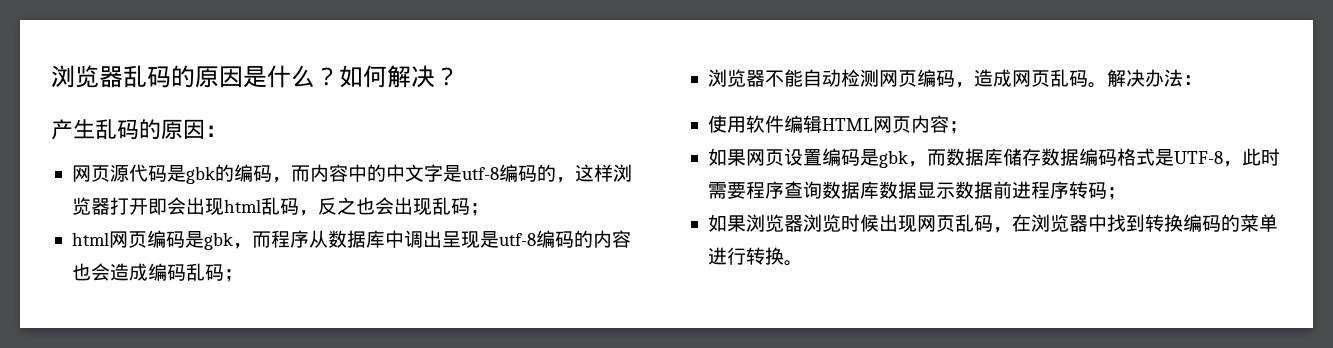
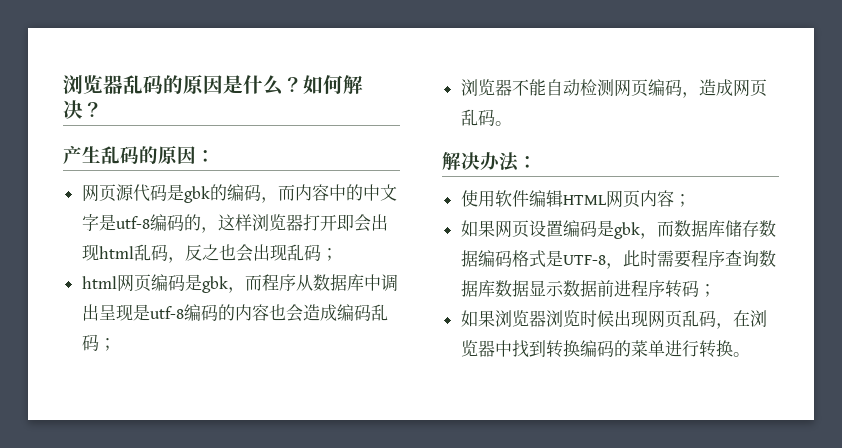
- 浏览器不能自动检测网页编码，造成网页乱码。解决办法：
+ 浏览器不能自动检测网页编码，造成网页乱码。
+ 解决办法：

